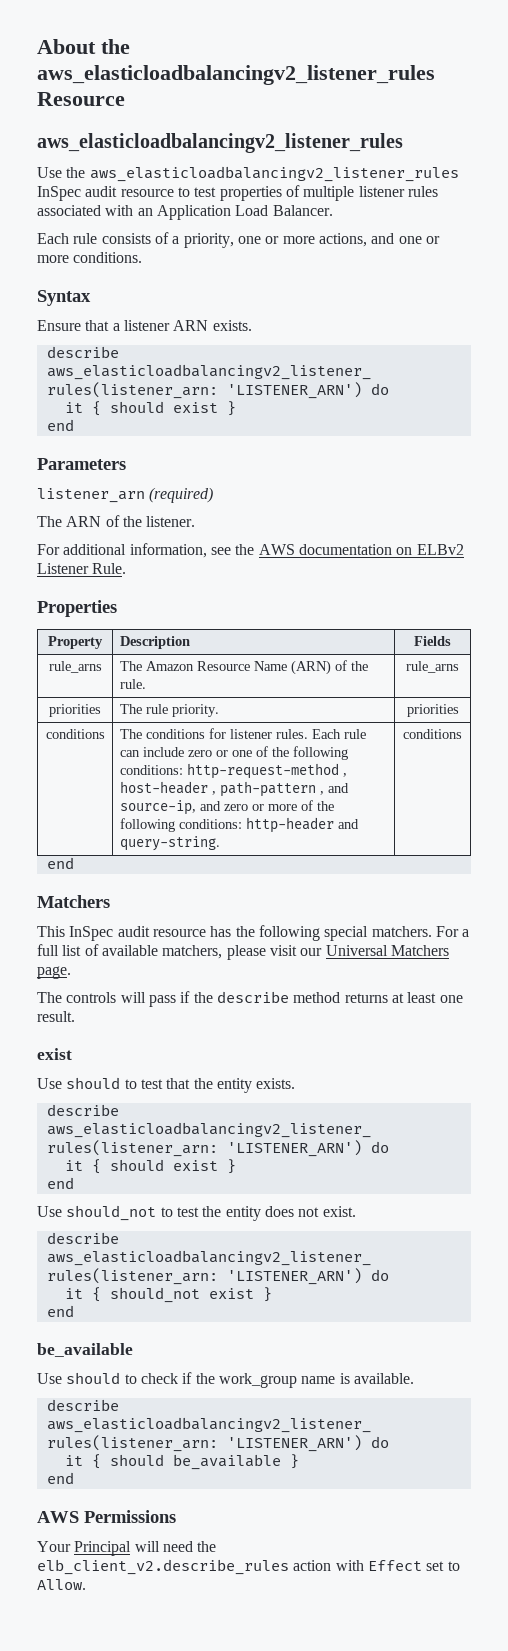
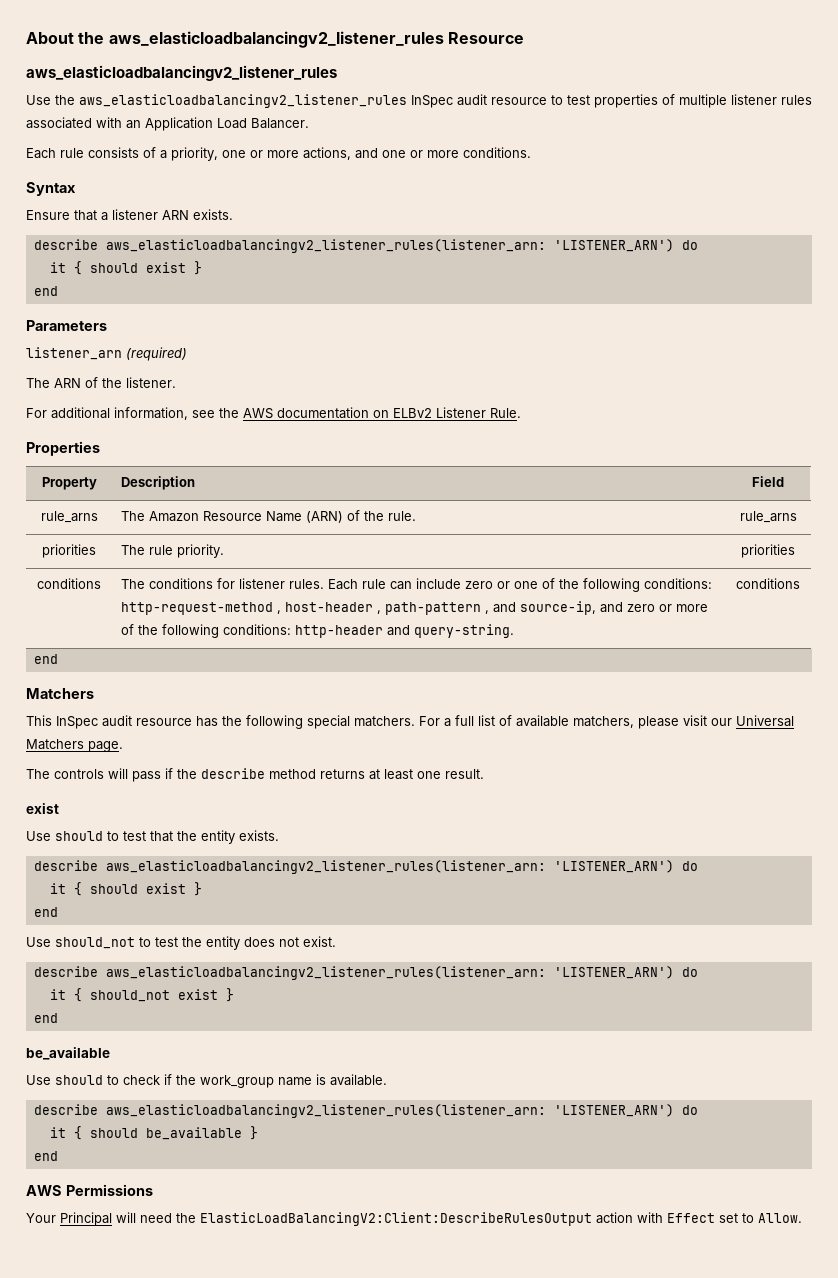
- Property | Description | Fields
+ Property | Description | Field
- Your Principal will need the elb_client_v2.describe_rules action with Effect set to Allow.
+ Your Principal will need the ElasticLoadBalancingV2:Client:DescribeRulesOutput action with Effect set to Allow.

